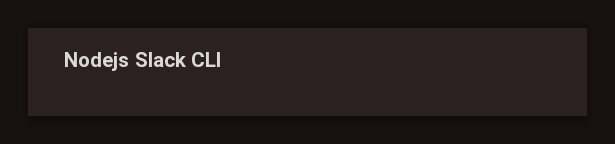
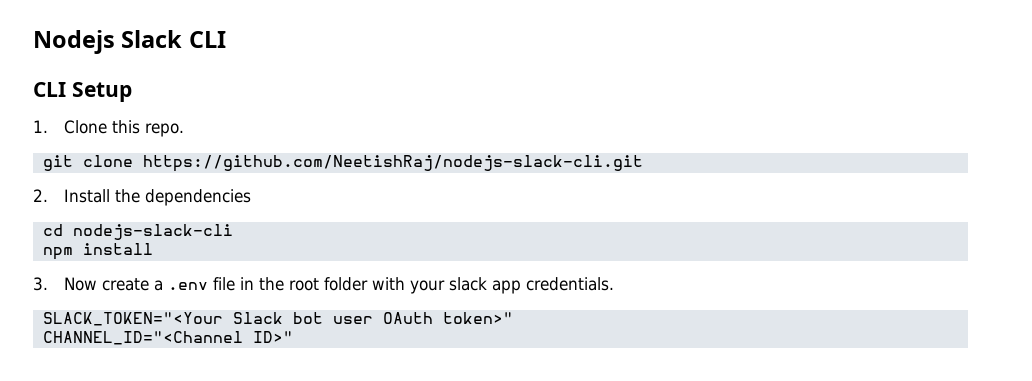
+ CLI Setup
+ 1. Clone this repo.
+ git clone https://github.com/NeetishRaj/nodejs-slack-cli.git
+ 2. Install the dependencies
+ cd nodejs-slack-cli
+ npm install
+ 3. Now create a .env file in the root folder with your slack app credentials.
+ SLACK_TOKEN="<Your Slack bot user OAuth token>"
+ CHANNEL_ID="<Channel ID>"

